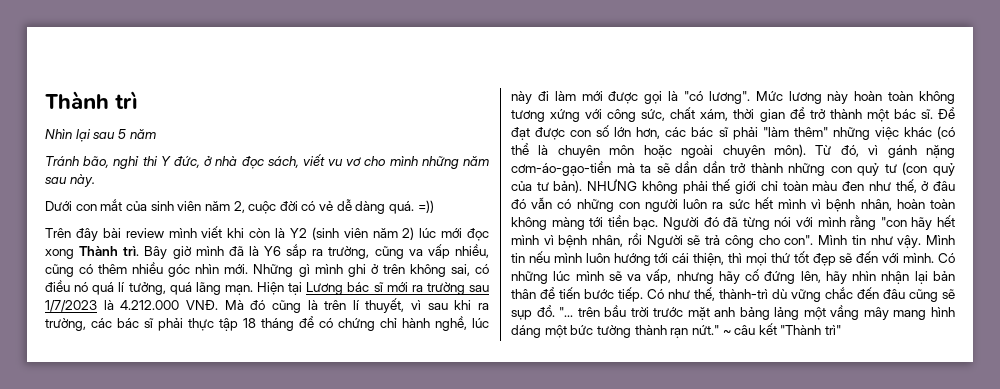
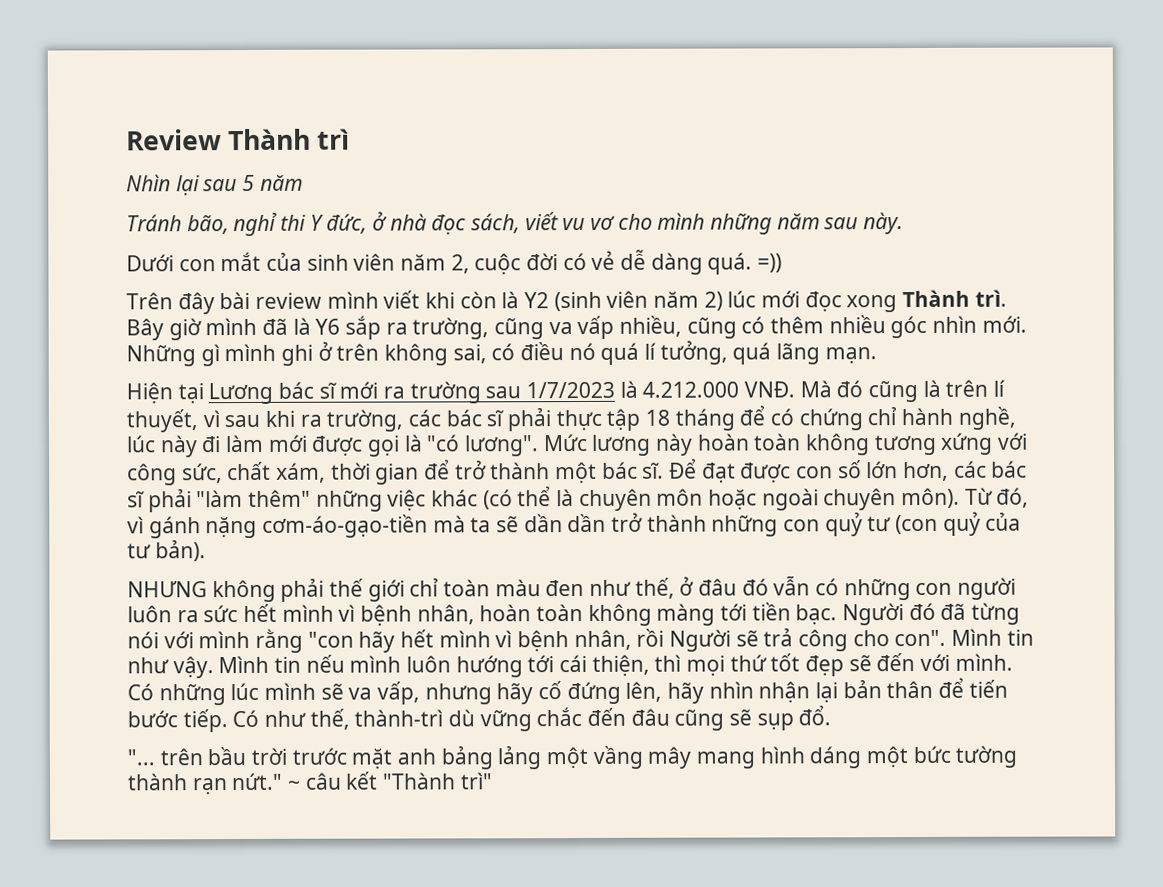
- Thành trì
+ Review Thành trì
- Những gì mình ghi ở trên không sai, có điều nó quá lí tưởng, quá lãng mạn. Hiện tại Lương bác sĩ mới ra trường sau 1/7/2023 là 4.212.000 VNĐ. Mà đó cũng là trên lí thuyết, vì sau khi ra trường, các bác sĩ phải thực tập 18 tháng để có chứng chỉ hành nghề, lúc này đi làm mới được gọi là "có lương".
+ Những gì mình ghi ở trên không sai, có điều nó quá lí tưởng, quá lãng mạn.
+ Hiện tại Lương bác sĩ mới ra trường sau 1/7/2023 là 4.212.000 VNĐ. Mà đó cũng là trên lí thuyết, vì sau khi ra trường, các bác sĩ phải thực tập 18 tháng để có chứng chỉ hành nghề, lúc này đi làm mới được gọi là "có lương".
- Từ đó, vì gánh nặng cơm-áo-gạo-tiền mà ta sẽ dần dần trở thành những con quỷ tư (con quỷ của tư bản). NHƯNG không phải thế giới chỉ toàn màu đen như thế, ở đâu đó vẫn có những con người luôn ra sức hết mình vì bệnh nhân, hoàn toàn không màng tới tiền bạc.
+ Từ đó, vì gánh nặng cơm-áo-gạo-tiền mà ta sẽ dần dần trở thành những con quỷ tư (con quỷ của tư bản).
+ NHƯNG không phải thế giới chỉ toàn màu đen như thế, ở đâu đó vẫn có những con người luôn ra sức hết mình vì bệnh nhân, hoàn toàn không màng tới tiền bạc.
- Có như thế, thành-trì dù vững chắc đến đâu cũng sẽ sụp đổ. "... trên bầu trời trước mặt anh bảng lảng một vầng mây mang hình dáng một bức tường thành rạn nứt."
+ Có như thế, thành-trì dù vững chắc đến đâu cũng sẽ sụp đổ.
+ "... trên bầu trời trước mặt anh bảng lảng một vầng mây mang hình dáng một bức tường thành rạn nứt."

